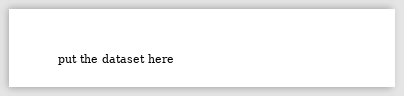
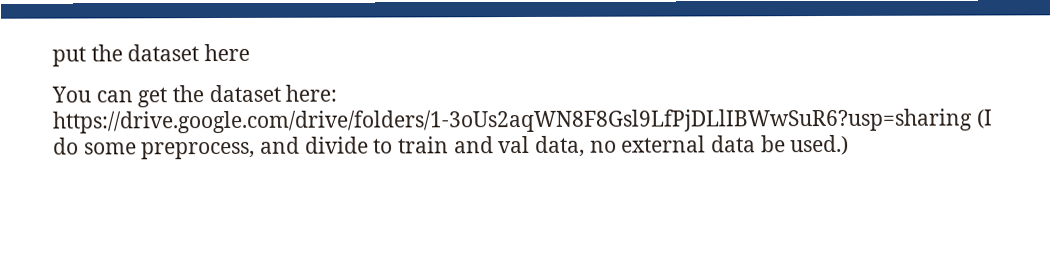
+ You can get the dataset here: https://drive.google.com/drive/folders/1-3oUs2aqWN8F8Gsl9LfPjDLlIBWwSuR6?usp=sharing (I do some preprocess, and divide to train and val data, no external data be used.)

